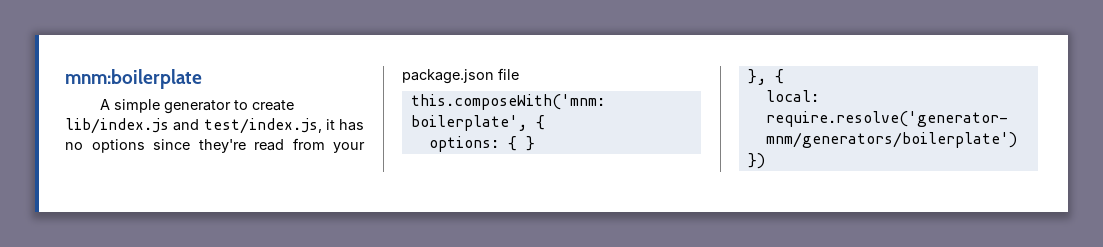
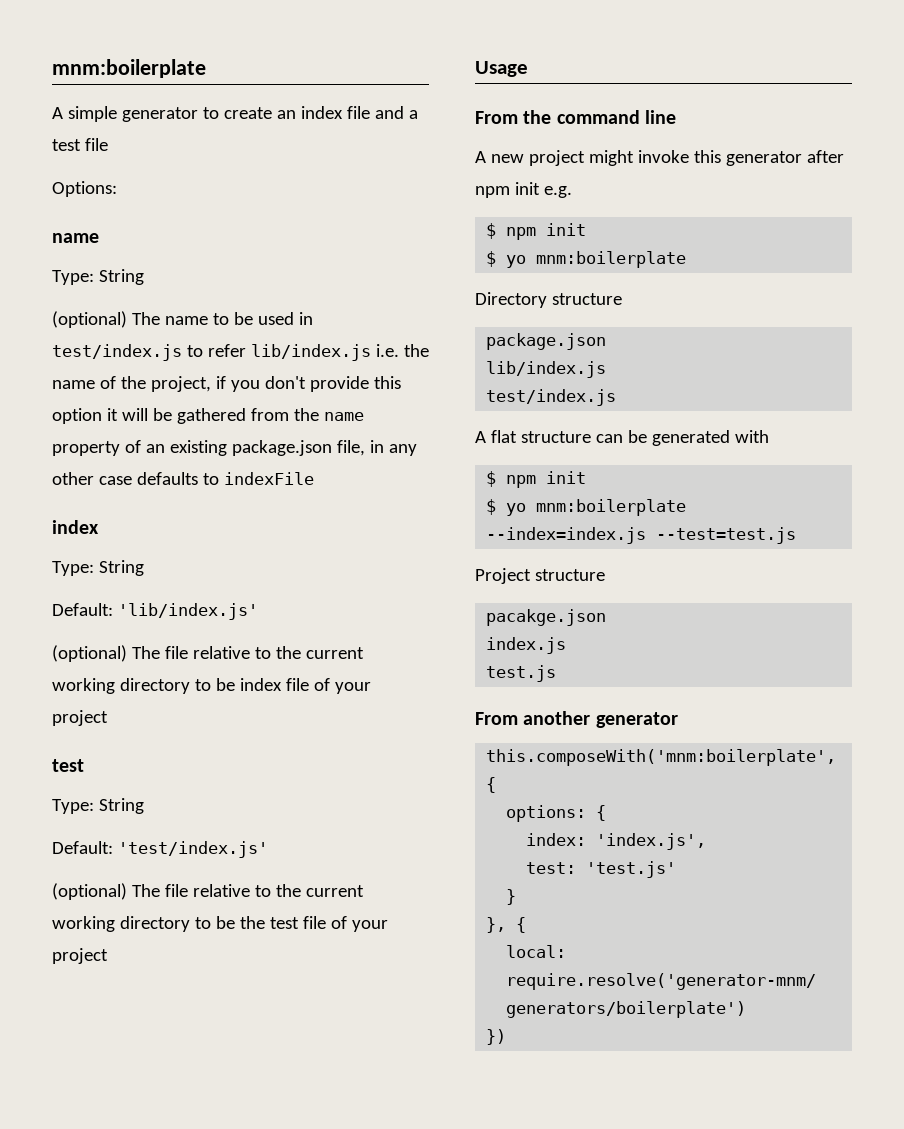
- A simple generator to create lib/index.js and test/index.js, it has no options since they're read from your package.json file
+ A simple generator to create an index file and a test file
+ Options:
+ name
+ Type: String
+ (optional) The name to be used in test/index.js to refer lib/index.js i.e. the name of the project, if you don't provide this option it will be gathered from the name property of an existing package.json file, in any other case defaults to indexFile
+ index
+ Type: String
+ Default: 'lib/index.js'
+ (optional) The file relative to the current working directory to be index file of your project
+ test
+ Type: String
+ Default: 'test/index.js'
+ (optional) The file relative to the current working directory to be the test file of your project
+ Usage
+ From the command line
+ A new project might invoke this generator after npm init e.g.
+ $ npm init
+ $ yo mnm:boilerplate
+ Directory structure
+ package.json
+ lib/index.js
+ test/index.js
+ A flat structure can be generated with
+ $ npm init
+ $ yo mnm:boilerplate --index=index.js --test=test.js
+ Project structure
+ pacakge.json
+ index.js
+ test.js
+ From another generator
- options: { }
+ options: {
+ index: 'index.js',
+ test: 'test.js'
+ }

